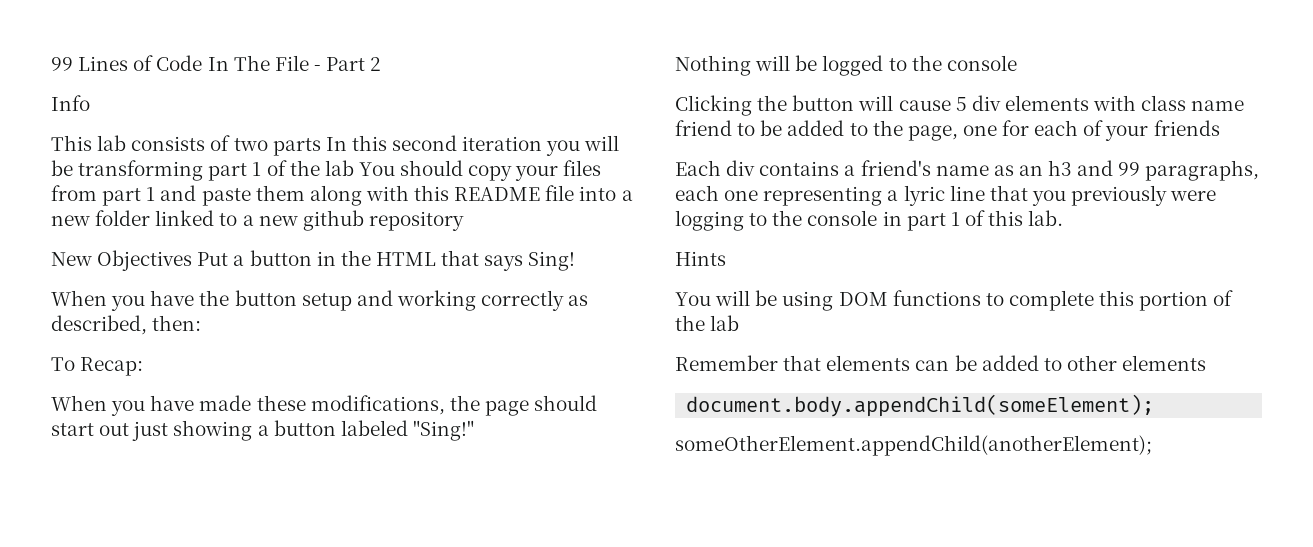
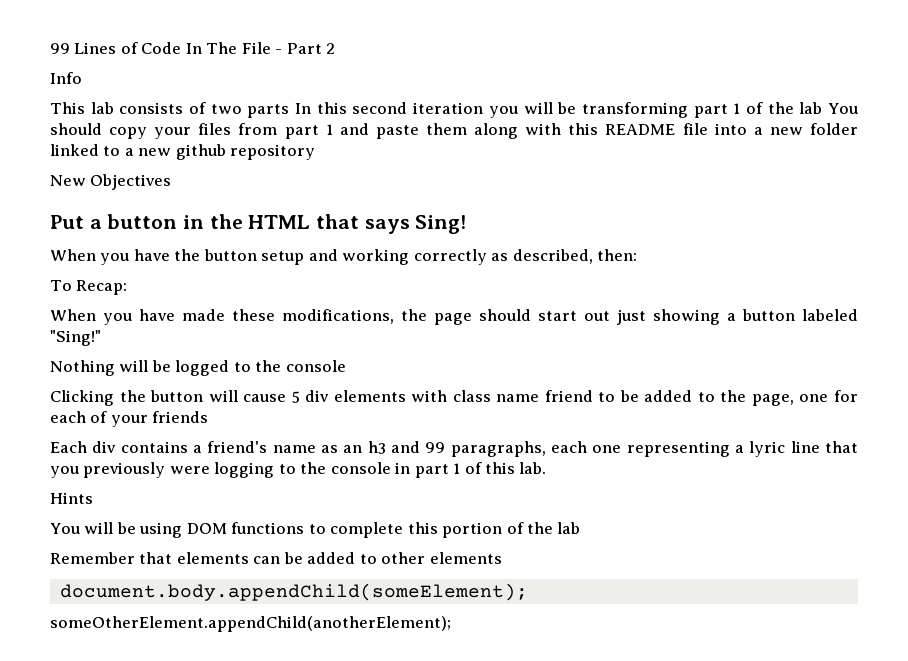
- New Objectives Put a button in the HTML that says Sing!
+ New Objectives
+ Put a button in the HTML that says Sing!

